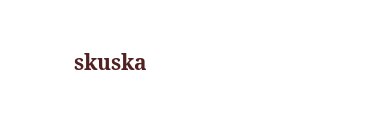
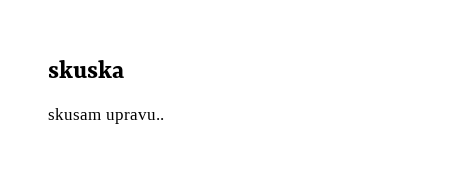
+ skusam upravu..

